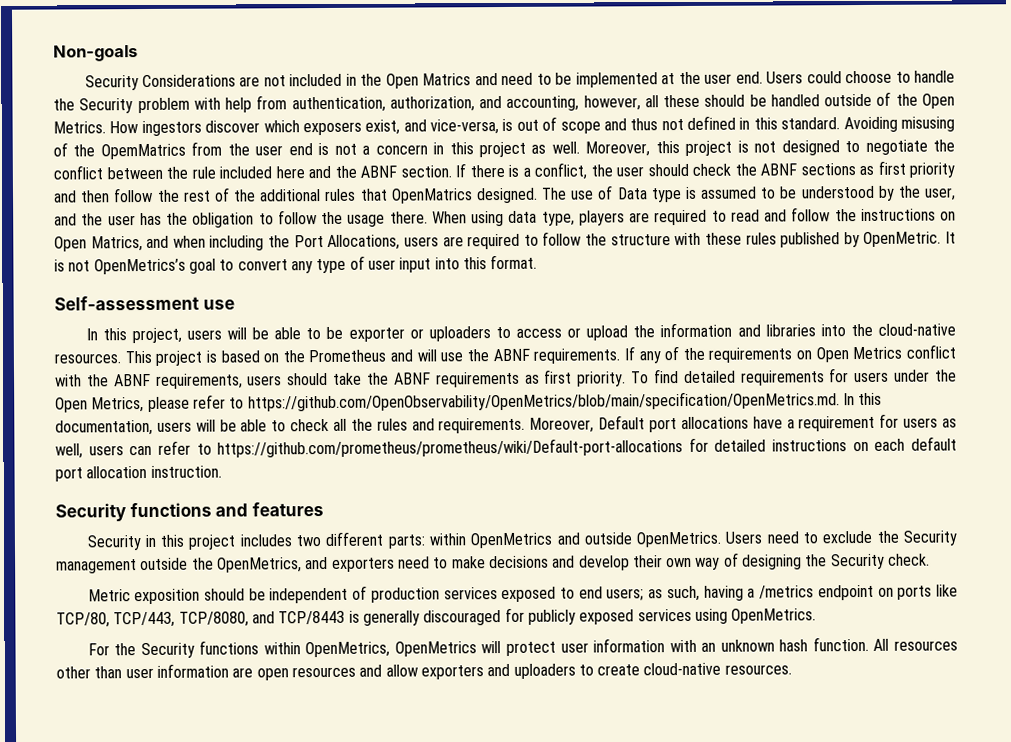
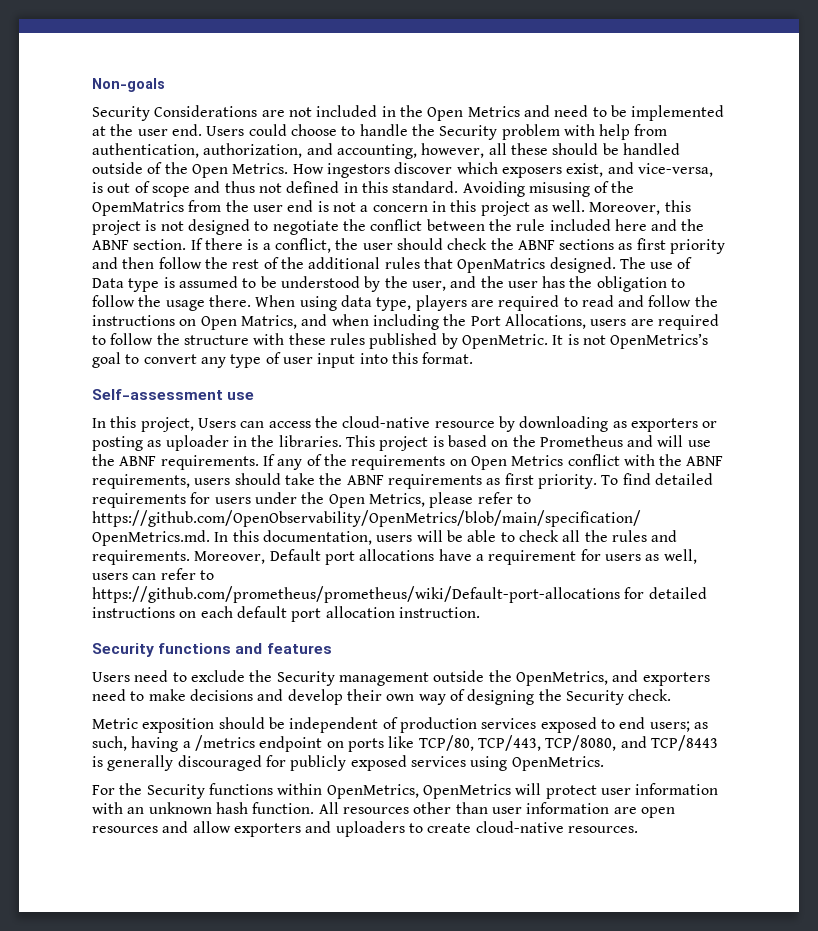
- Security Considerations are not included in the Open Matrics and need to be implemented at the user end.
+ Security Considerations are not included in the Open Metrics and need to be implemented at the user end.
- In this project, users will be able to be exporter or uploaders to access or upload the information and libraries into the cloud-native resources.
+ In this project, Users can access the cloud-native resource by downloading as exporters or posting as uploader in the libraries.
- Security in this project includes two different parts: within OpenMetrics and outside OpenMetrics.

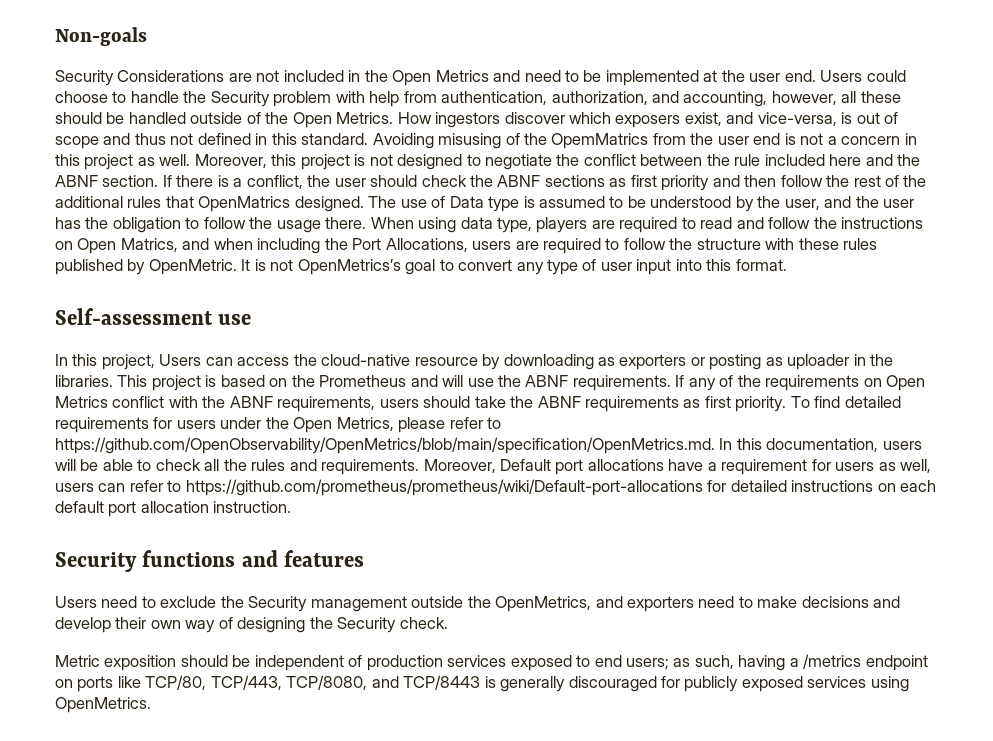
- For the Security functions within OpenMetrics, OpenMetrics will protect user information with an unknown hash function. All resources other than user information are open resources and allow exporters and uploaders to create cloud-native resources.

